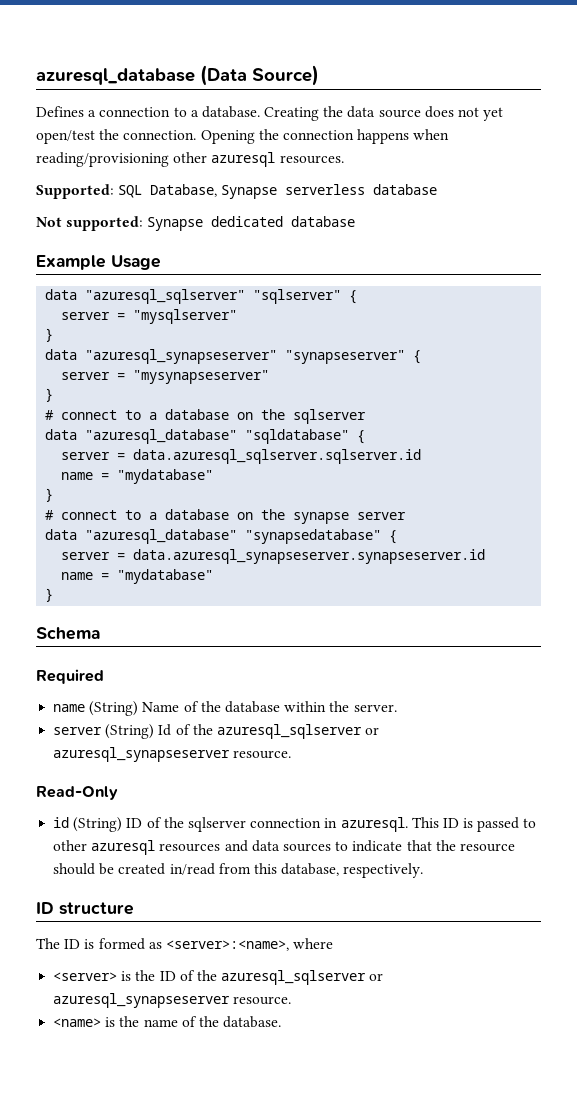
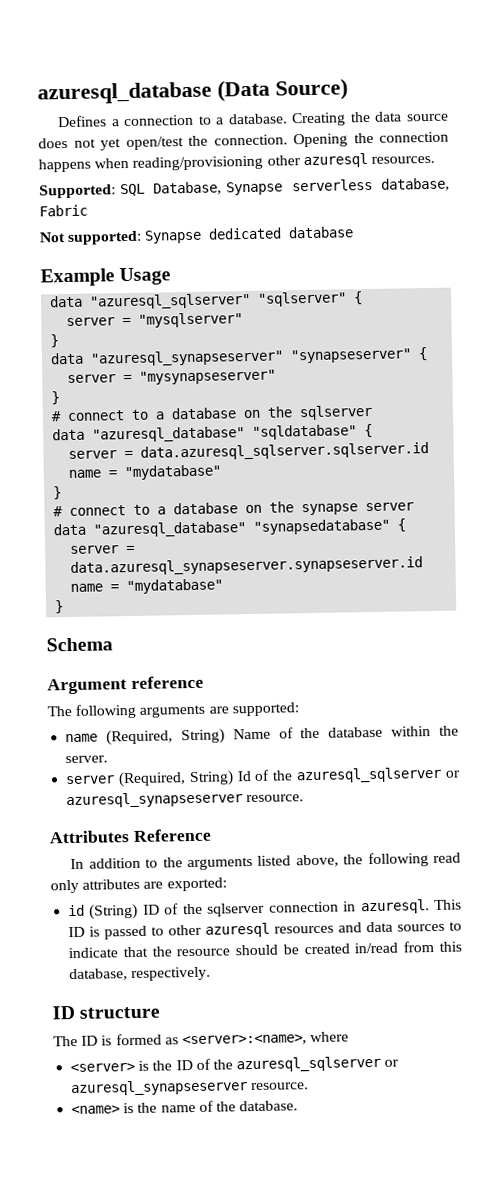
- Supported: SQL Database, Synapse serverless database
+ Supported: SQL Database, Synapse serverless database, Fabric
- Required
- name (String) Name of the database within the server.
+ Argument reference
+ The following arguments are supported:
+ name (Required, String) Name of the database within the server.
- server (String) Id of the azuresql_sqlserver or azuresql_synapseserver resource.
+ server (Required, String) Id of the azuresql_sqlserver or azuresql_synapseserver resource.
- Read-Only
+ Attributes Reference
+ In addition to the arguments listed above, the following read only attributes are exported:

